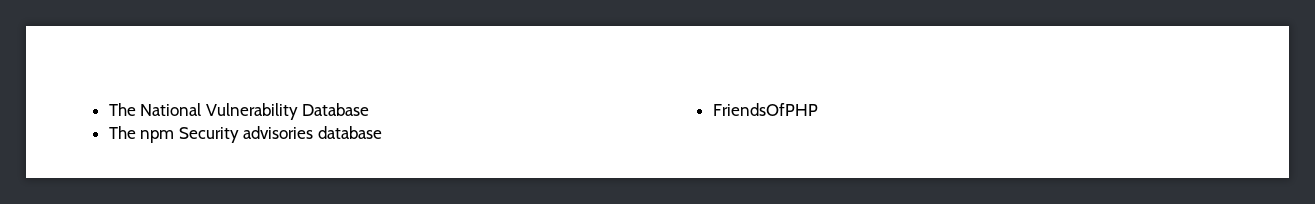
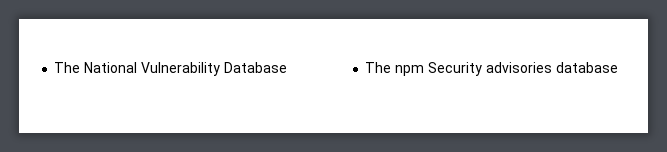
- FriendsOfPHP

